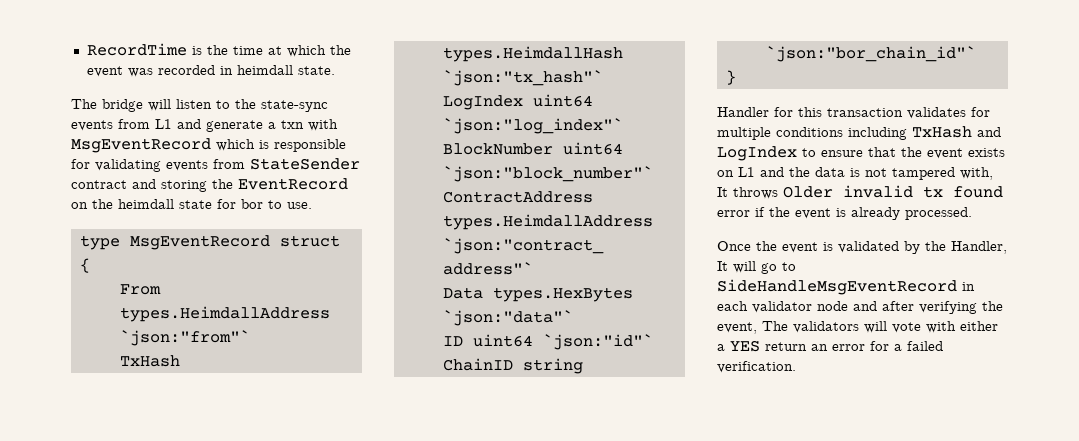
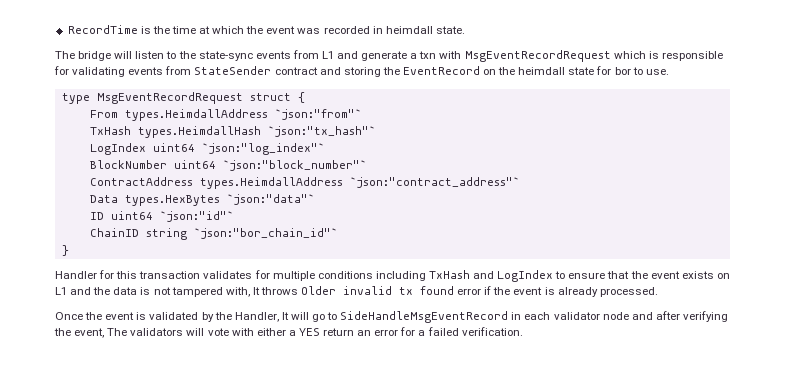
- The bridge will listen to the state-sync events from L1 and generate a txn with MsgEventRecord which is responsible for validating events from StateSender contract and storing the EventRecord on the heimdall state for bor to use.
+ The bridge will listen to the state-sync events from L1 and generate a txn with MsgEventRecordRequest which is responsible for validating events from StateSender contract and storing the EventRecord on the heimdall state for bor to use.
- type MsgEventRecord struct {
+ type MsgEventRecordRequest struct {

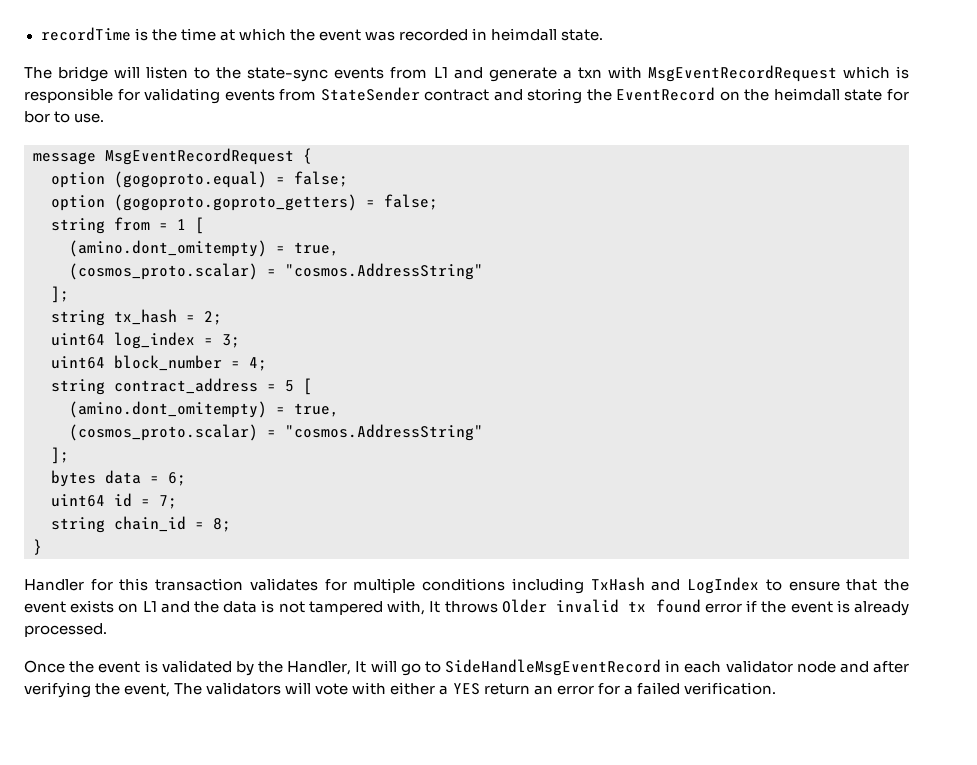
- RecordTime is the time at which the event was recorded in heimdall state.
+ recordTime is the time at which the event was recorded in heimdall state.
- type MsgEventRecordRequest struct {
- From types.HeimdallAddress `json:"from"`
- TxHash types.HeimdallHash `json:"tx_hash"`
- LogIndex uint64 `json:"log_index"`
- BlockNumber uint64 `json:"block_number"`
- ContractAddress types.HeimdallAddress `json:"contract_address"`
- Data types.HexBytes `json:"data"`
- ID uint64 `json:"id"`
- ChainID string `json:"bor_chain_id"`
+ message MsgEventRecordRequest {
+ option (gogoproto.equal) = false;
+ option (gogoproto.goproto_getters) = false;
+ string from = 1 [
+ (amino.dont_omitempty) = true,
+ (cosmos_proto.scalar) = "cosmos.AddressString"
+ ];
+ string tx_hash = 2;
+ uint64 log_index = 3;
+ uint64 block_number = 4;
+ string contract_address = 5 [
+ (amino.dont_omitempty) = true,
+ (cosmos_proto.scalar) = "cosmos.AddressString"
+ ];
+ bytes data = 6;
+ uint64 id = 7;
+ string chain_id = 8;

